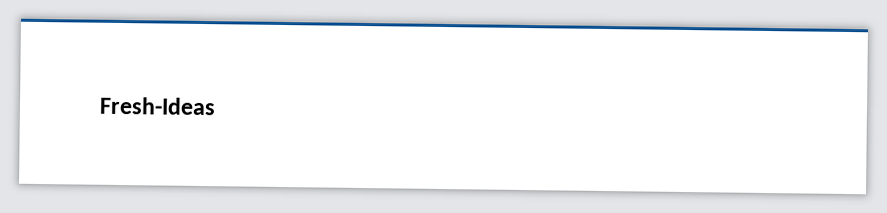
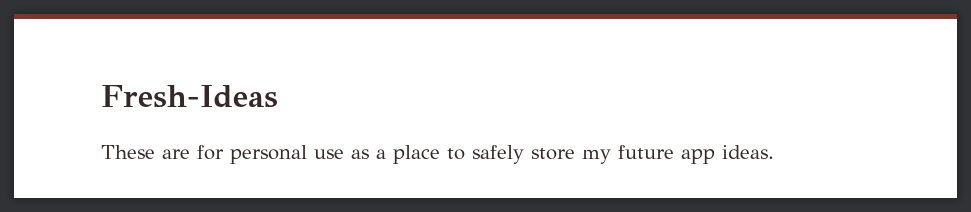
+ These are for personal use as a place to safely store my future app ideas.

